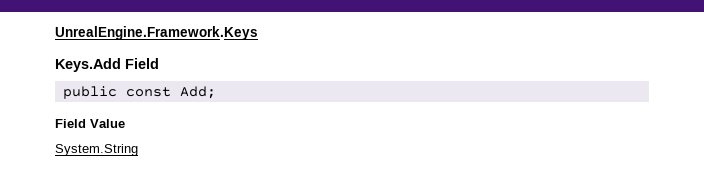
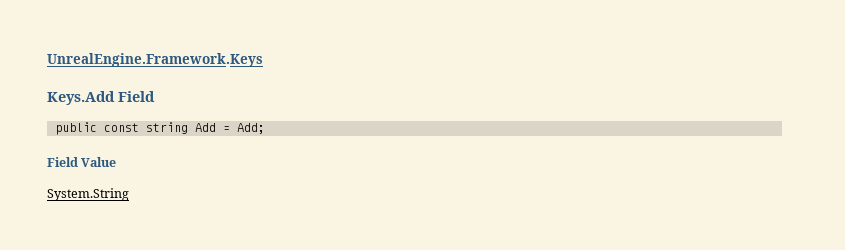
- public const Add;
+ public const string Add = Add;

